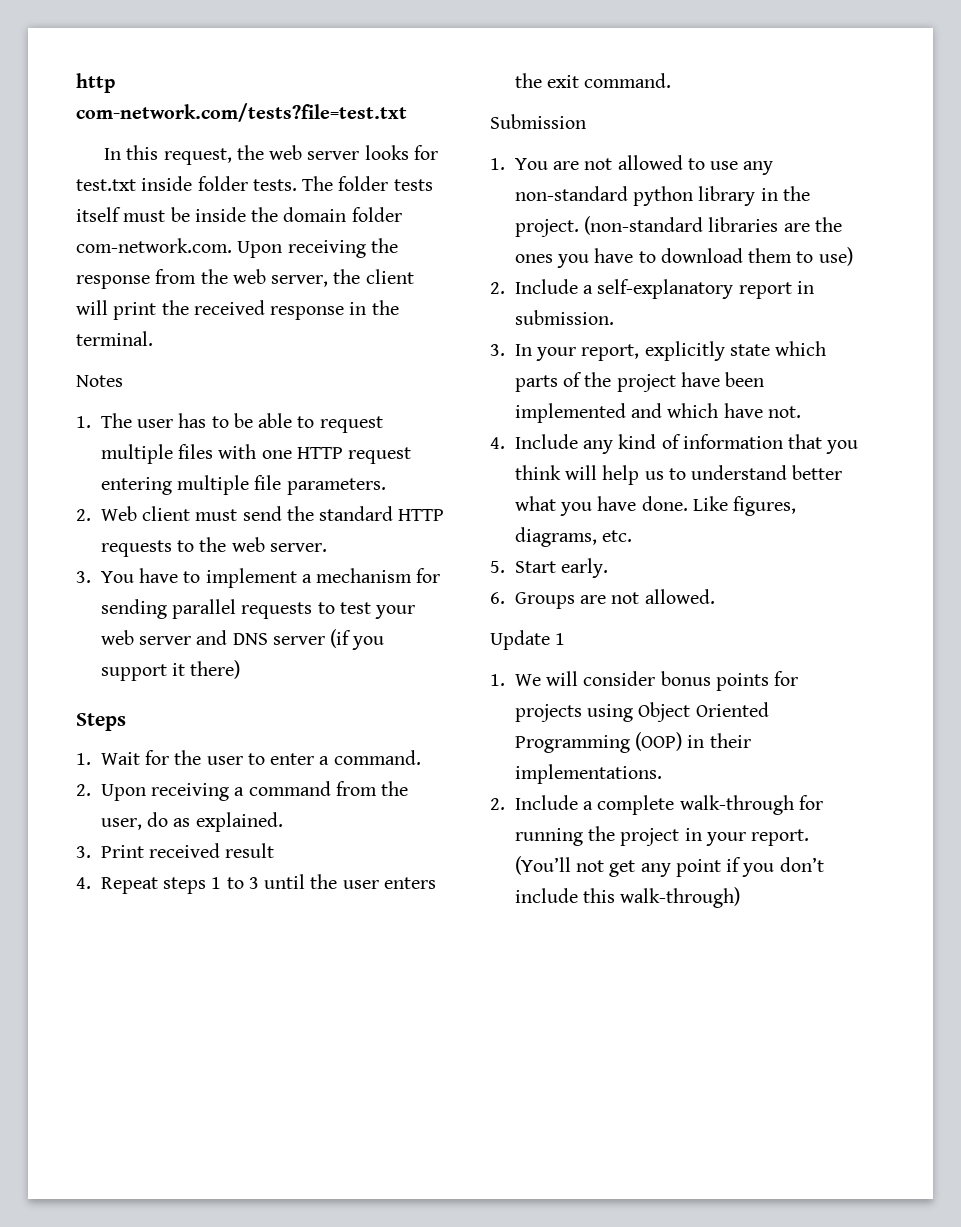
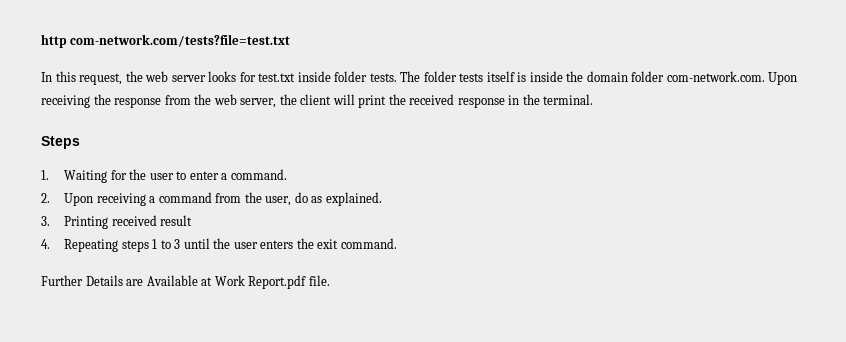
- The folder tests itself must be inside the domain folder com-network.com. Upon receiving the response from the web server, the client will print the received response in the terminal.
+ The folder tests itself is inside the domain folder com-network.com. Upon receiving the response from the web server, the client will print the received response in the terminal.
- Notes
- 1. The user has to be able to request multiple files with one HTTP request entering multiple file parameters.
- 2. Web client must send the standard HTTP requests to the web server.
- 3. You have to implement a mechanism for sending parallel requests to test your web server and DNS server (if you support it there)
- 1. Wait for the user to enter a command.
+ 1. Waiting for the user to enter a command.
- 3. Print received result
+ 3. Printing received result
- 4. Repeat steps 1 to 3 until the user enters the exit command.
+ 4. Repeating steps 1 to 3 until the user enters the exit command.
- Submission
- 1. You are not allowed to use any non-standard python library in the project. (non-standard libraries are the ones you have to download them to use)
- 2. Include a self-explanatory report in submission.
- 3. In your report, explicitly state which parts of the project have been implemented and which have not.
- 4. Include any kind of information that you think will help us to understand better what you have done. Like figures, diagrams, etc.
- 5. Start early.
- 6. Groups are not allowed.
- Update 1
- 1. We will consider bonus points for projects using Object Oriented Programming (OOP) in their implementations.
- 2. Include a complete walk-through for running the project in your report. (You’ll not get any point if you don’t include this walk-through)
+ Further Details are Available at Work Report.pdf file.

